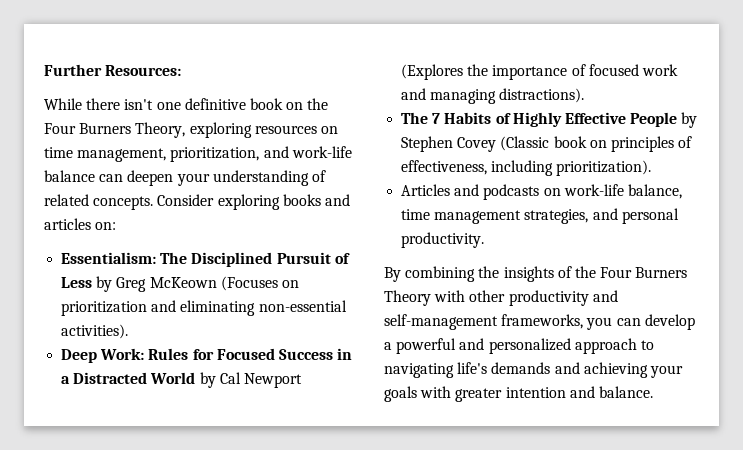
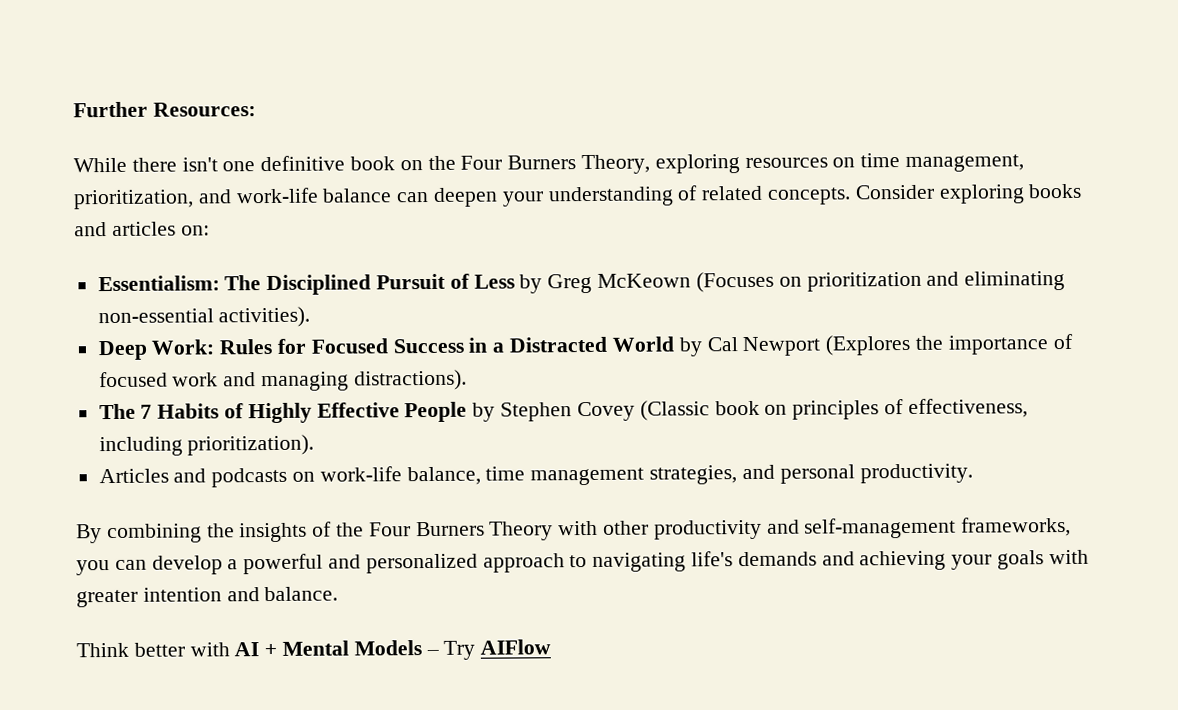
+ Think better with AI + Mental Models – Try AIFlow

